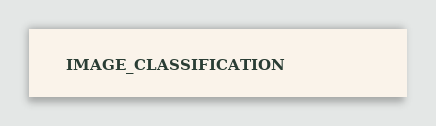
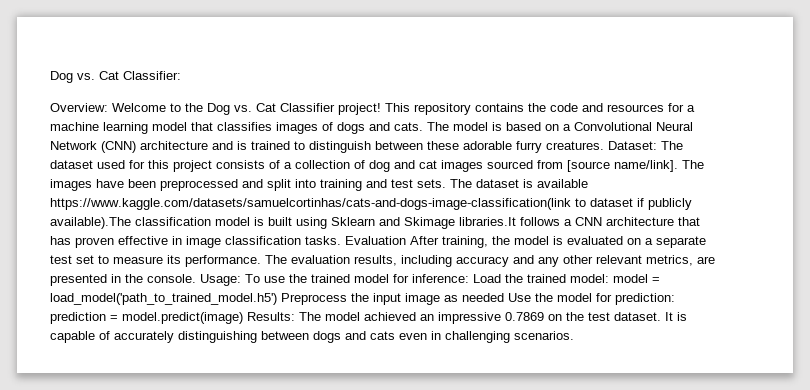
- IMAGE_CLASSIFICATION
+ Dog vs. Cat Classifier:
+ Overview: Welcome to the Dog vs. Cat Classifier project! This repository contains the code and resources for a machine learning model that classifies images of dogs and cats. The model is based on a Convolutional Neural Network (CNN) architecture and is trained to distinguish between these adorable furry creatures. Dataset: The dataset used for this project consists of a collection of dog and cat images sourced from [source name/link]. The images have been preprocessed and split into training and test sets. The dataset is available https://www.kaggle.com/datasets/samuelcortinhas/cats-and-dogs-image-classification(link to dataset if publicly available).The classification model is built using Sklearn and Skimage libraries.It follows a CNN architecture that has proven effective in image classification tasks. Evaluation After training, the model is evaluated on a separate test set to measure its performance. The evaluation results, including accuracy and any other relevant metrics, are presented in the console. Usage: To use the trained model for inference: Load the trained model: model = load_model('path_to_trained_model.h5') Preprocess the input image as needed Use the model for prediction: prediction = model.predict(image) Results: The model achieved an impressive 0.7869 on the test dataset. It is capable of accurately distinguishing between dogs and cats even in challenging scenarios.

